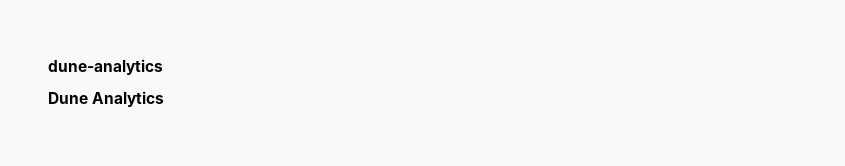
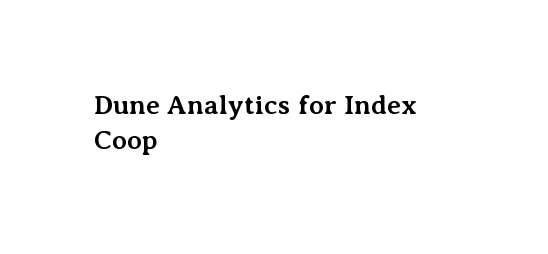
- dune-analytics
- Dune Analytics
+ Dune Analytics for Index Coop

